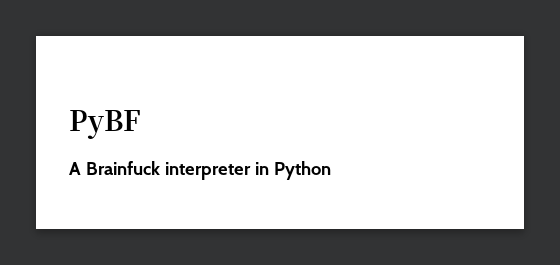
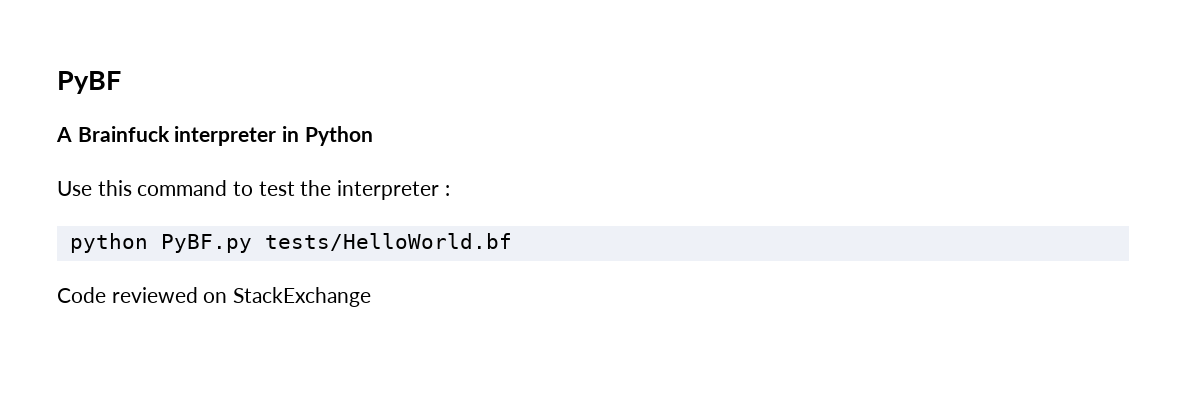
+ Use this command to test the interpreter :
+ python PyBF.py tests/HelloWorld.bf
+ Code reviewed on StackExchange

